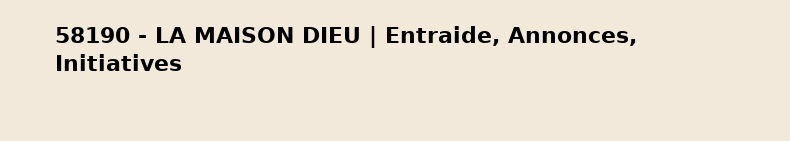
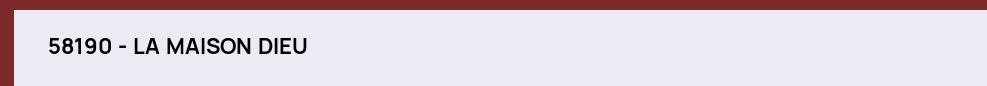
- 58190 - LA MAISON DIEU | Entraide, Annonces, Initiatives
+ 58190 - LA MAISON DIEU

